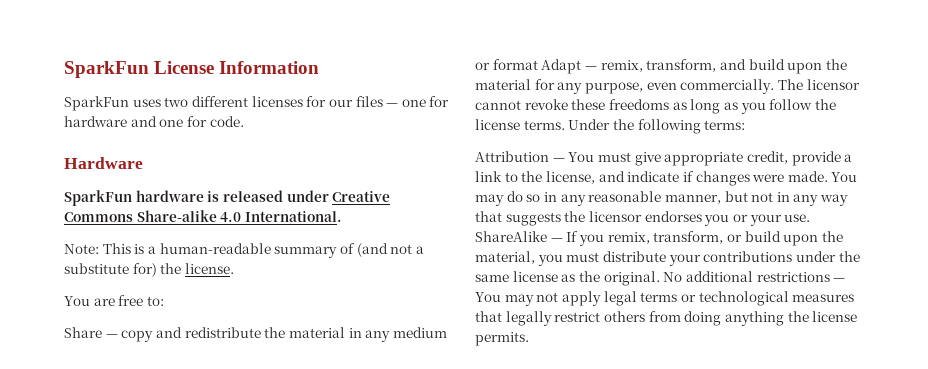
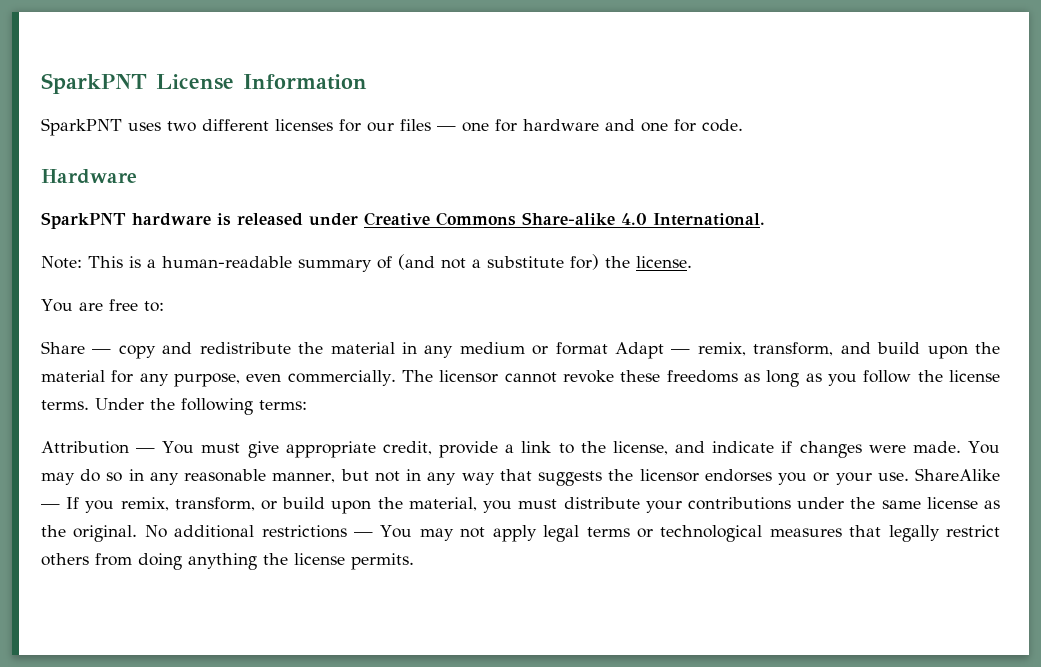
- SparkFun License Information
+ SparkPNT License Information
- SparkFun uses two different licenses for our files — one for hardware and one for code.
+ SparkPNT uses two different licenses for our files — one for hardware and one for code.
- SparkFun hardware is released under Creative Commons Share-alike 4.0 International.
+ SparkPNT hardware is released under Creative Commons Share-alike 4.0 International.

